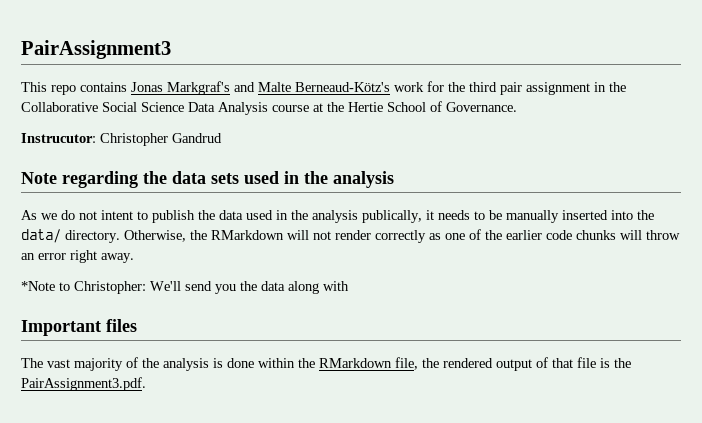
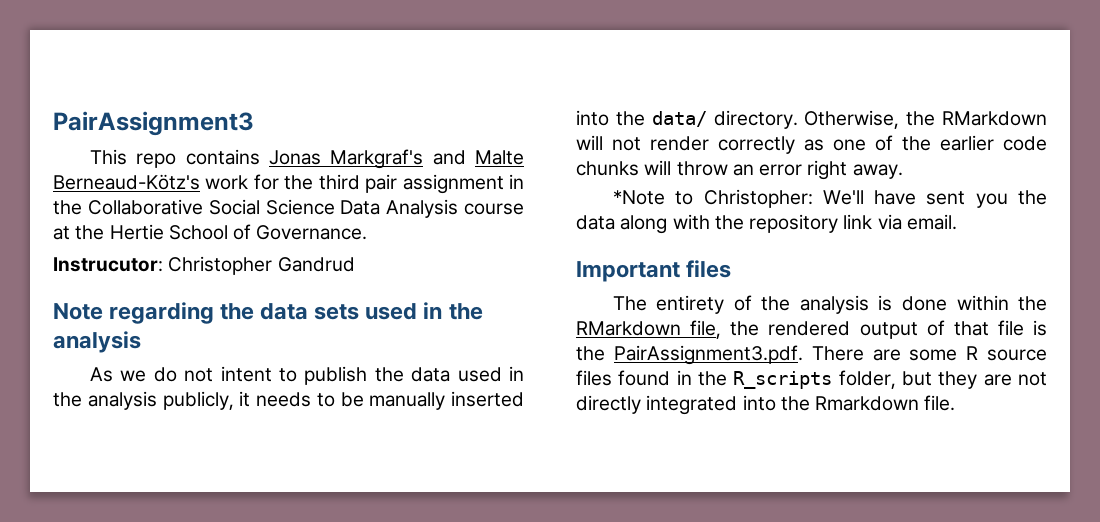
- As we do not intent to publish the data used in the analysis publically, it needs to be manually inserted into the data/ directory.
+ As we do not intent to publish the data used in the analysis publicly, it needs to be manually inserted into the data/ directory.
- *Note to Christopher: We'll send you the data along with
+ *Note to Christopher: We'll have sent you the data along with the repository link via email.
- The vast majority of the analysis is done within the RMarkdown file, the rendered output of that file is the PairAssignment3.pdf.
+ The entirety of the analysis is done within the RMarkdown file, the rendered output of that file is the PairAssignment3.pdf. There are some R source files found in the R_scripts folder, but they are not directly integrated into the Rmarkdown file.

